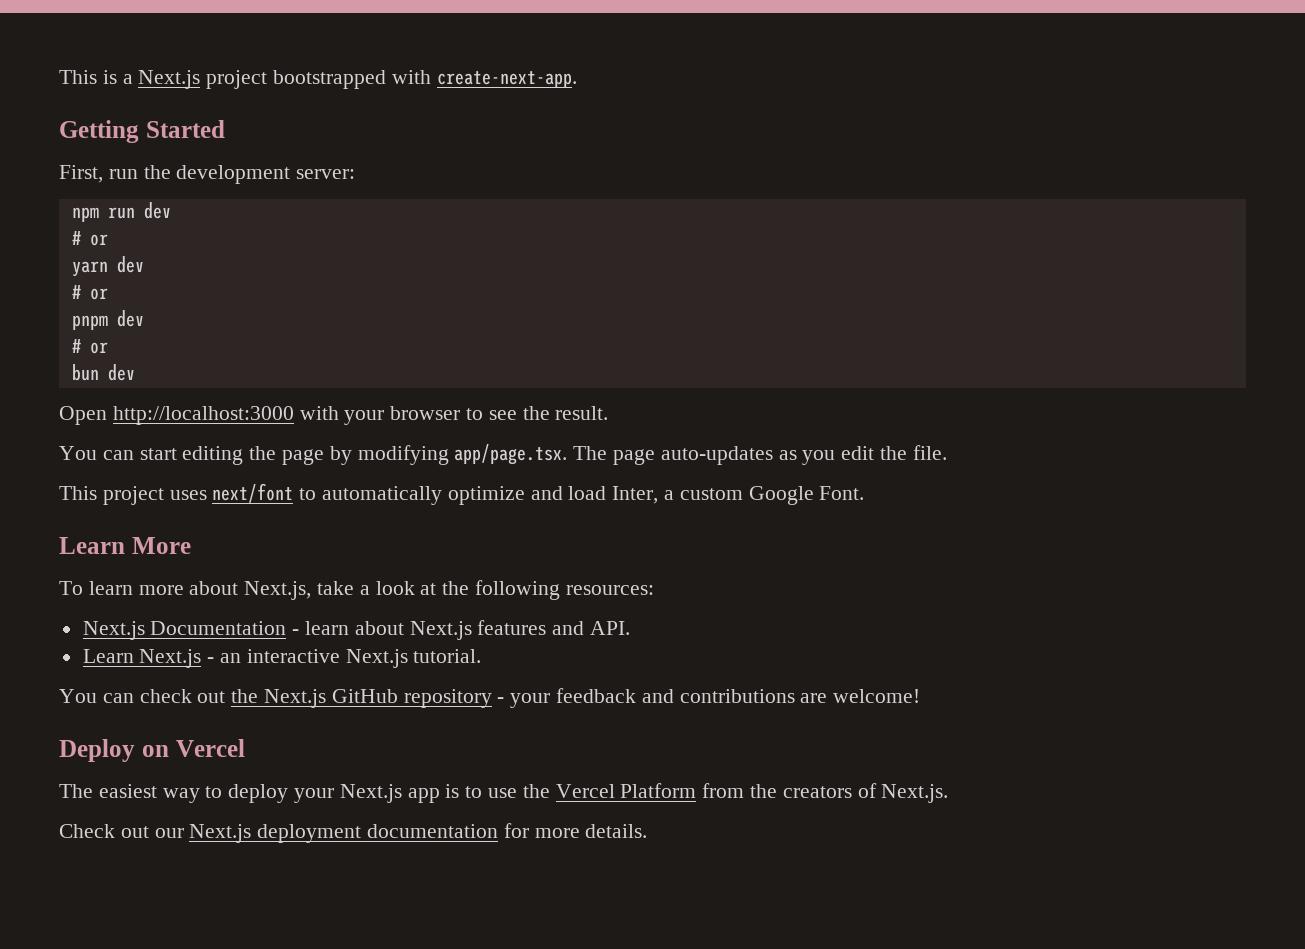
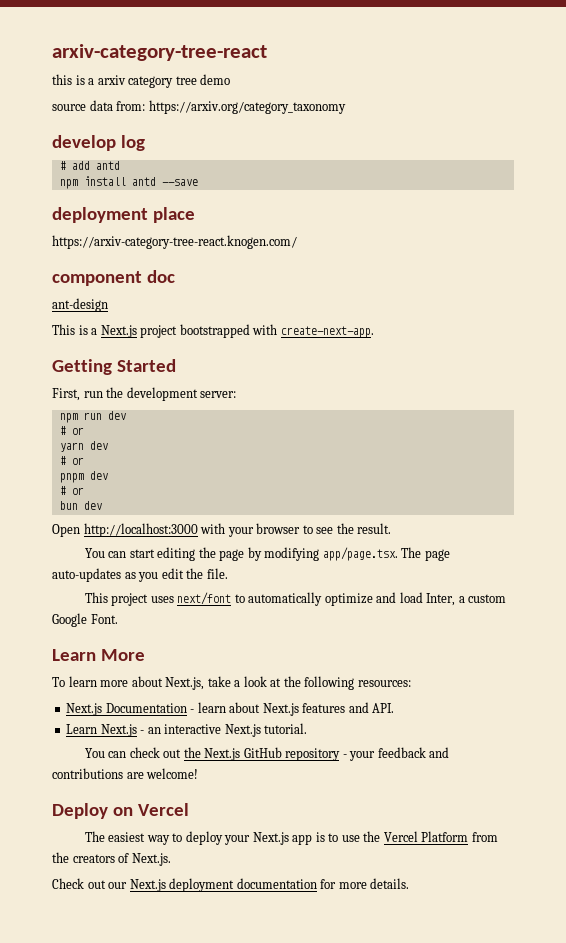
+ arxiv-category-tree-react
+ this is a arxiv category tree demo
+ source data from: https://arxiv.org/category_taxonomy
+ develop log
+ # add antd
+ npm install antd --save
+ deployment place
+ https://arxiv-category-tree-react.knogen.com/
+ component doc
+ ant-design

